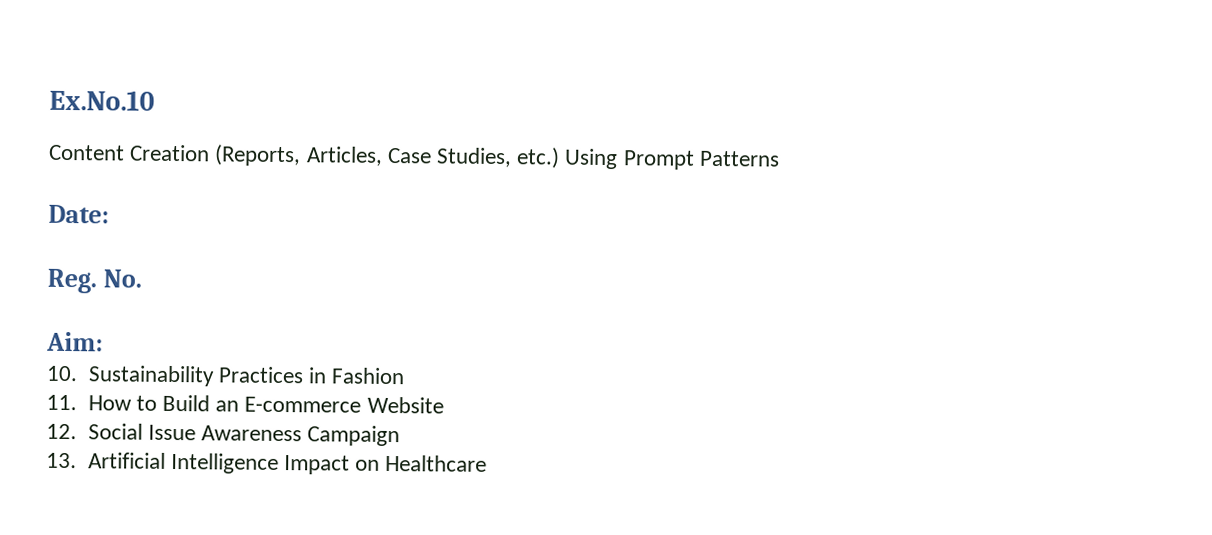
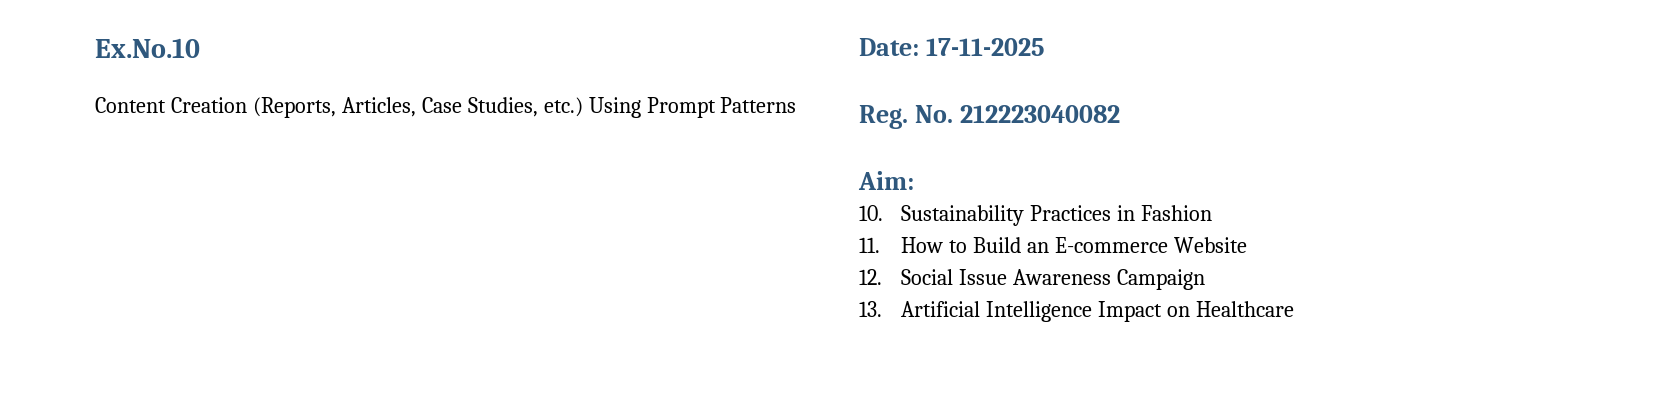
- Date:
+ Date: 17-11-2025
- Reg. No.
+ Reg. No. 212223040082

